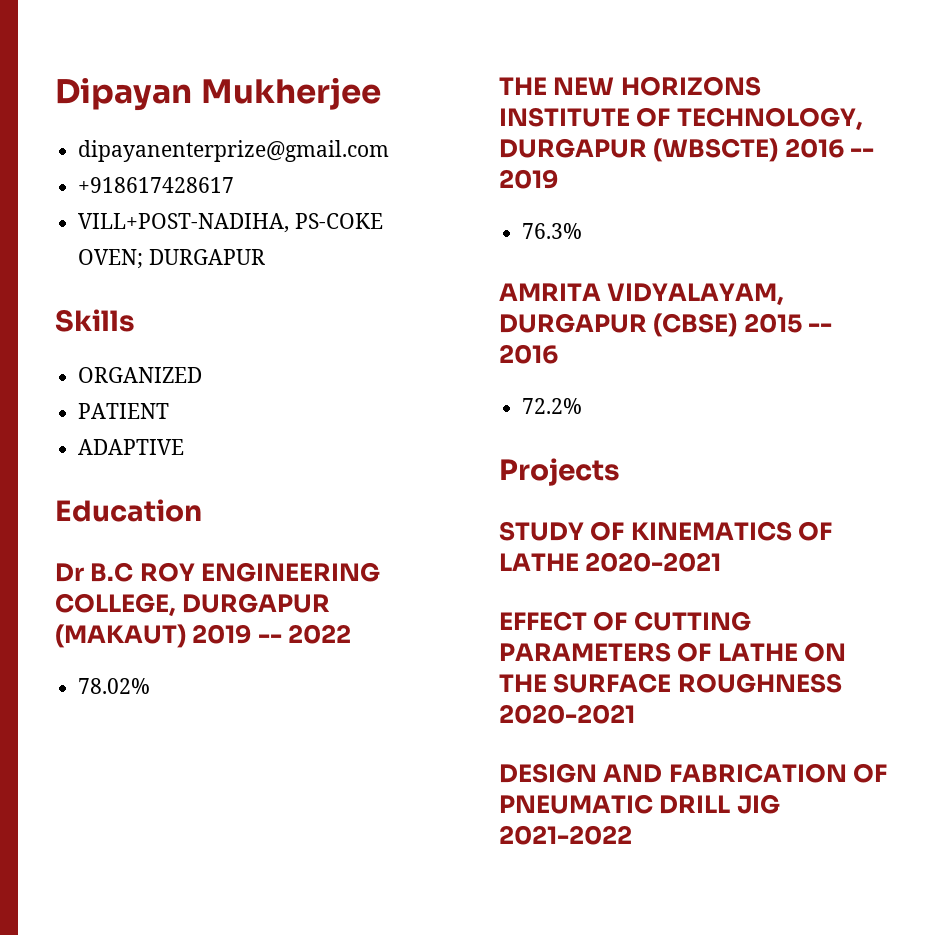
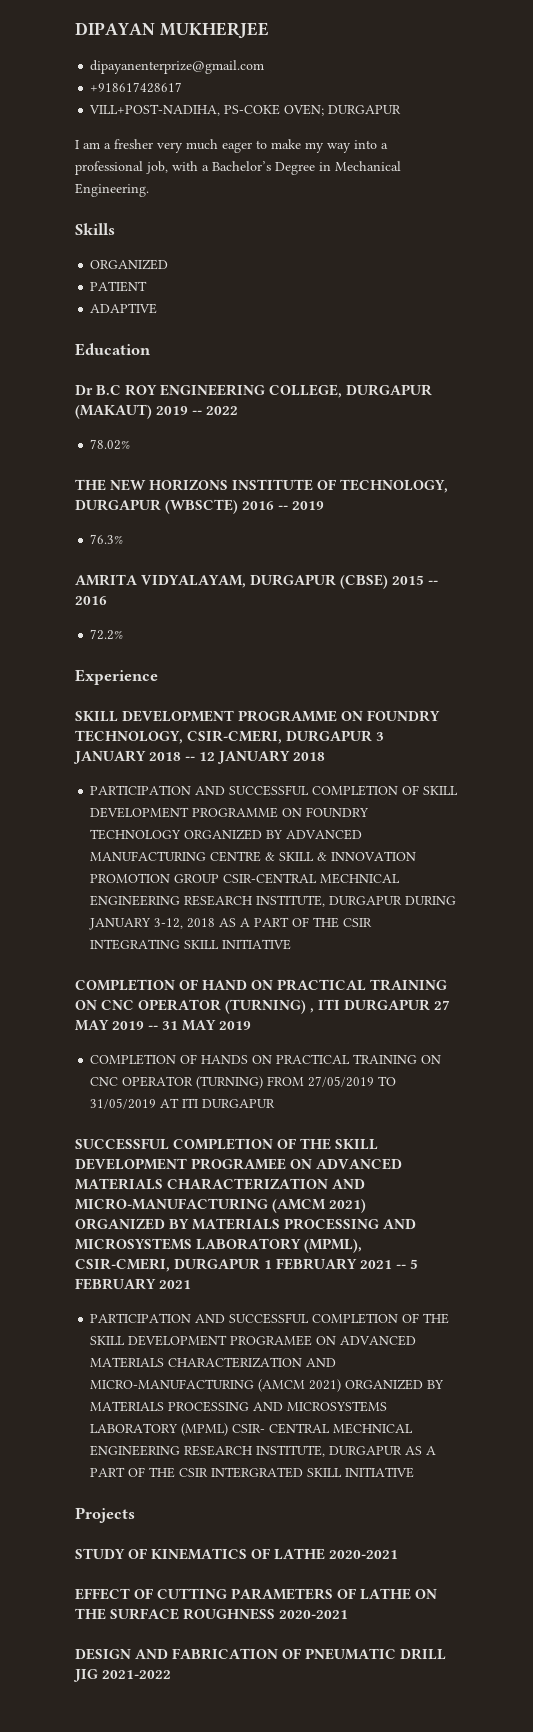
- Dipayan Mukherjee
+ DIPAYAN MUKHERJEE
+ I am a fresher very much eager to make my way into a professional job, with a Bachelor’s Degree in Mechanical Engineering.
+ Experience
+ SKILL DEVELOPMENT PROGRAMME ON FOUNDRY TECHNOLOGY, CSIR-CMERI, DURGAPUR 3 JANUARY 2018 -- 12 JANUARY 2018
+ PARTICIPATION AND SUCCESSFUL COMPLETION OF SKILL DEVELOPMENT PROGRAMME ON FOUNDRY TECHNOLOGY ORGANIZED BY ADVANCED MANUFACTURING CENTRE & SKILL & INNOVATION PROMOTION GROUP CSIR-CENTRAL MECHNICAL ENGINEERING RESEARCH INSTITUTE, DURGAPUR DURING JANUARY 3-12, 2018 AS A PART OF THE CSIR INTEGRATING SKILL INITIATIVE
+ COMPLETION OF HAND ON PRACTICAL TRAINING ON CNC OPERATOR (TURNING) , ITI DURGAPUR 27 MAY 2019 -- 31 MAY 2019
+ COMPLETION OF HANDS ON PRACTICAL TRAINING ON CNC OPERATOR (TURNING) FROM 27/05/2019 TO 31/05/2019 AT ITI DURGAPUR
+ SUCCESSFUL COMPLETION OF THE SKILL DEVELOPMENT PROGRAMEE ON ADVANCED MATERIALS CHARACTERIZATION AND MICRO-MANUFACTURING (AMCM 2021) ORGANIZED BY MATERIALS PROCESSING AND MICROSYSTEMS LABORATORY (MPML), CSIR-CMERI, DURGAPUR 1 FEBRUARY 2021 -- 5 FEBRUARY 2021
+ PARTICIPATION AND SUCCESSFUL COMPLETION OF THE SKILL DEVELOPMENT PROGRAMEE ON ADVANCED MATERIALS CHARACTERIZATION AND MICRO-MANUFACTURING (AMCM 2021) ORGANIZED BY MATERIALS PROCESSING AND MICROSYSTEMS LABORATORY (MPML) CSIR- CENTRAL MECHNICAL ENGINEERING RESEARCH INSTITUTE, DURGAPUR AS A PART OF THE CSIR INTERGRATED SKILL INITIATIVE

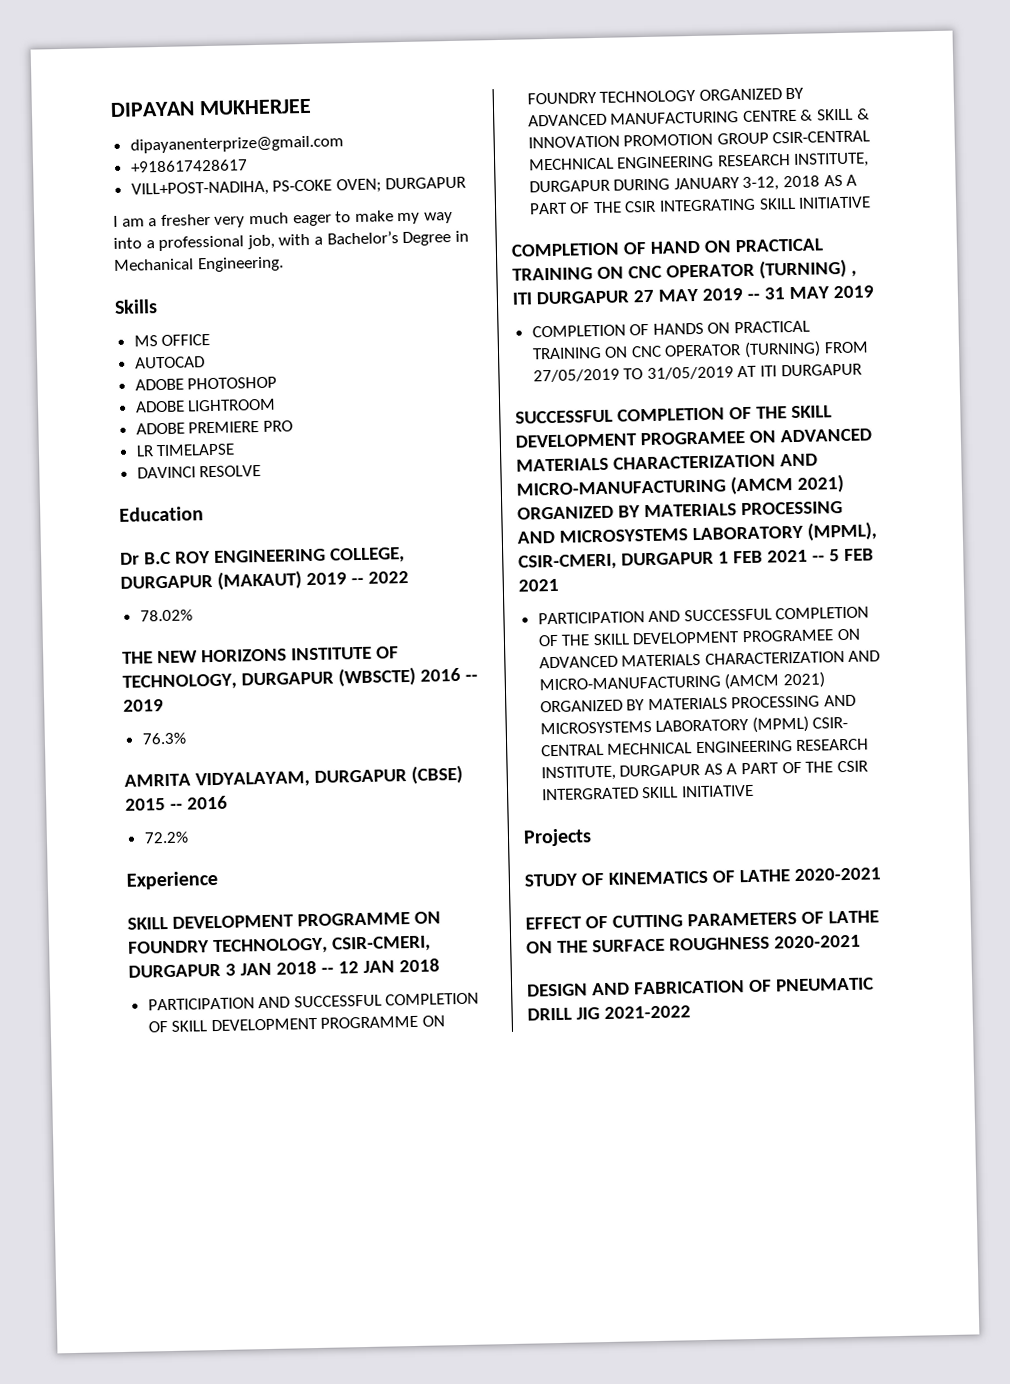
  Skills
- ORGANIZED
- PATIENT
- ADAPTIVE
+ MS OFFICE
+ AUTOCAD
+ ADOBE PHOTOSHOP
+ ADOBE LIGHTROOM
+ ADOBE PREMIERE PRO
+ LR TIMELAPSE
+ DAVINCI RESOLVE
- SKILL DEVELOPMENT PROGRAMME ON FOUNDRY TECHNOLOGY, CSIR-CMERI, DURGAPUR 3 JANUARY 2018 -- 12 JANUARY 2018
+ SKILL DEVELOPMENT PROGRAMME ON FOUNDRY TECHNOLOGY, CSIR-CMERI, DURGAPUR 3 JAN 2018 -- 12 JAN 2018
- SUCCESSFUL COMPLETION OF THE SKILL DEVELOPMENT PROGRAMEE ON ADVANCED MATERIALS CHARACTERIZATION AND MICRO-MANUFACTURING (AMCM 2021) ORGANIZED BY MATERIALS PROCESSING AND MICROSYSTEMS LABORATORY (MPML), CSIR-CMERI, DURGAPUR 1 FEBRUARY 2021 -- 5 FEBRUARY 2021
+ SUCCESSFUL COMPLETION OF THE SKILL DEVELOPMENT PROGRAMEE ON ADVANCED MATERIALS CHARACTERIZATION AND MICRO-MANUFACTURING (AMCM 2021) ORGANIZED BY MATERIALS PROCESSING AND MICROSYSTEMS LABORATORY (MPML), CSIR-CMERI, DURGAPUR 1 FEB 2021 -- 5 FEB 2021

